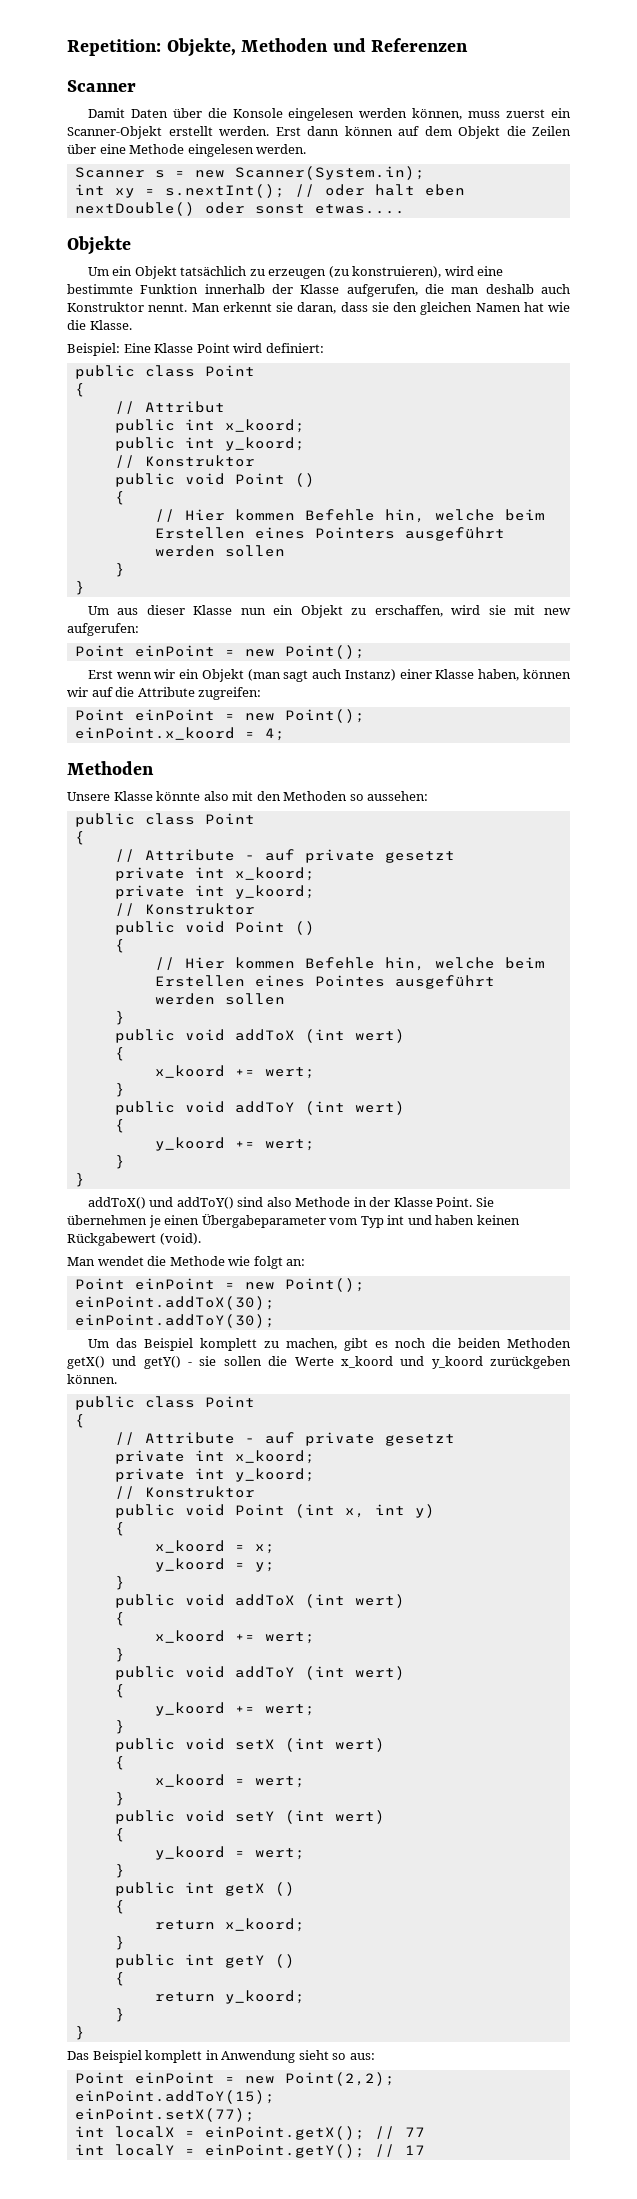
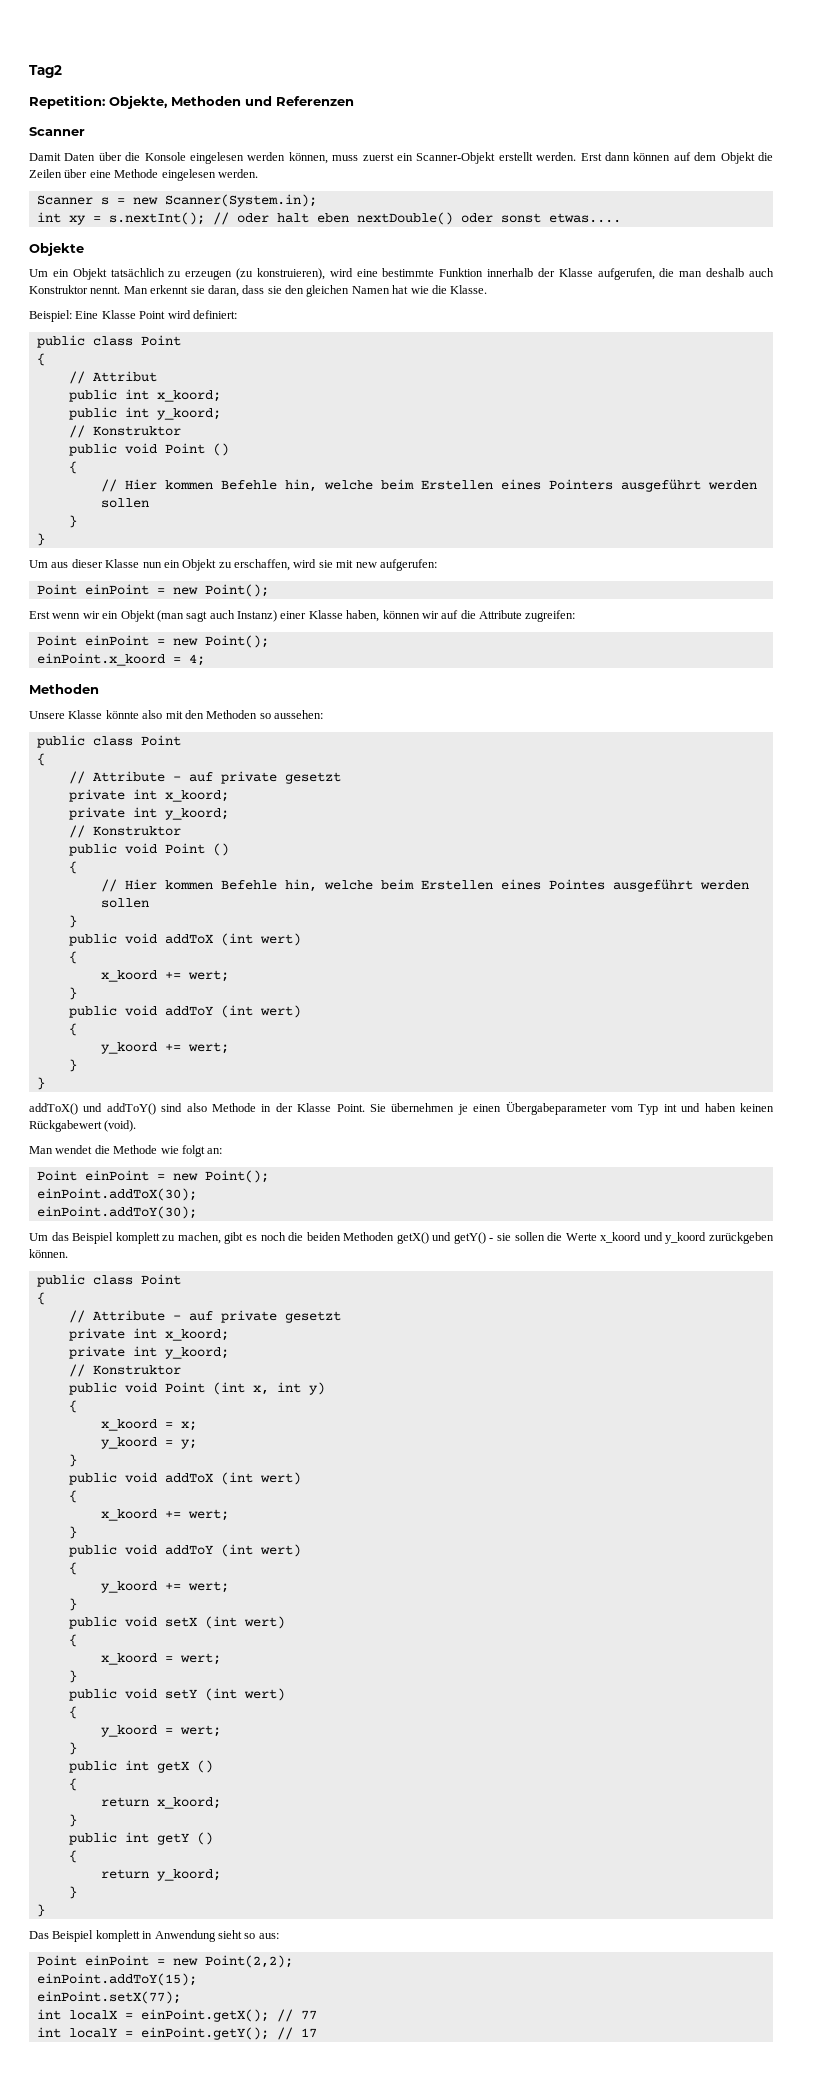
+ Tag2

